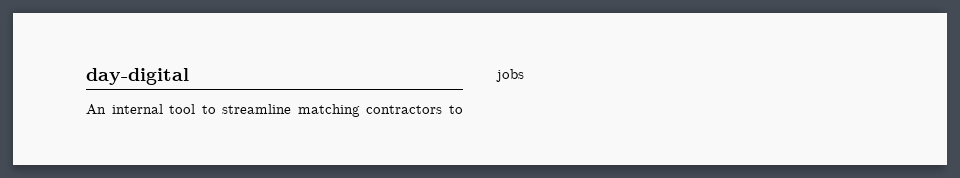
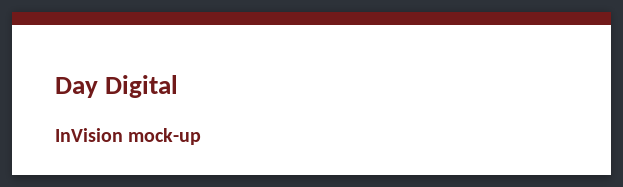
- day-digital
- An internal tool to streamline matching contractors to jobs
+ Day Digital
+ InVision mock-up

